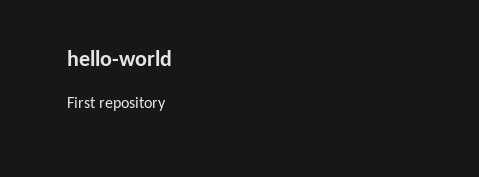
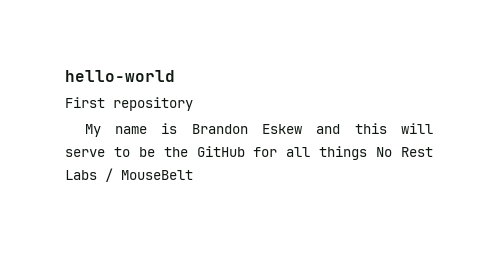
+ My name is Brandon Eskew and this will serve to be the GitHub for all things No Rest Labs / MouseBelt

